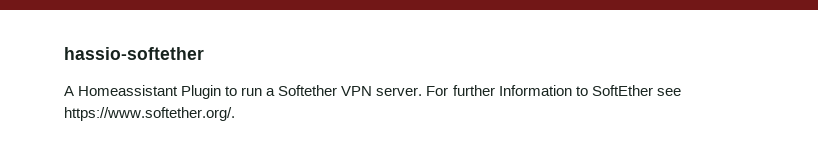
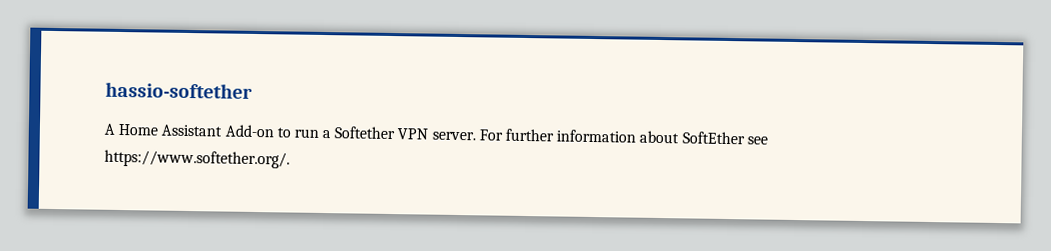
- A Homeassistant Plugin to run a Softether VPN server.
+ A Home Assistant Add-on to run a Softether VPN server.
- For further Information to SoftEther see https://www.softether.org/.
+ For further information about SoftEther see https://www.softether.org/.

